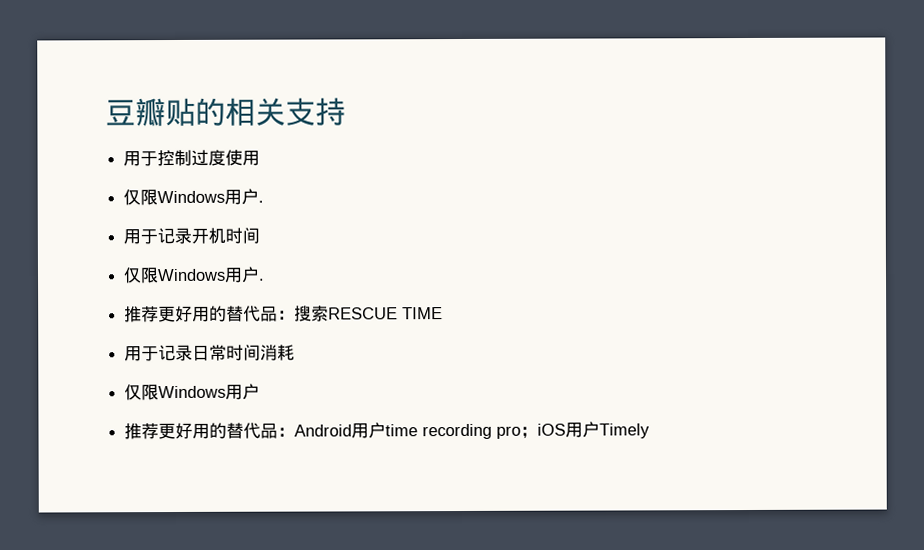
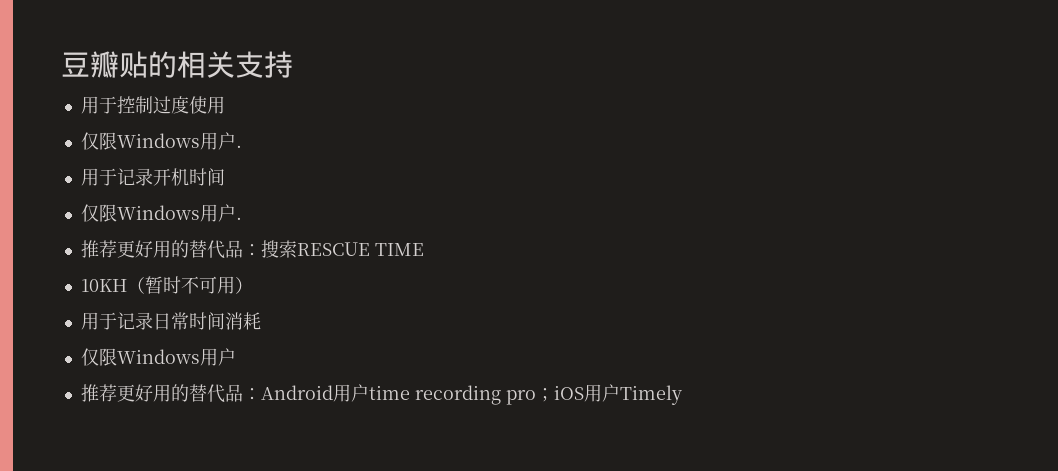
+ 10KH（暂时不可用）

